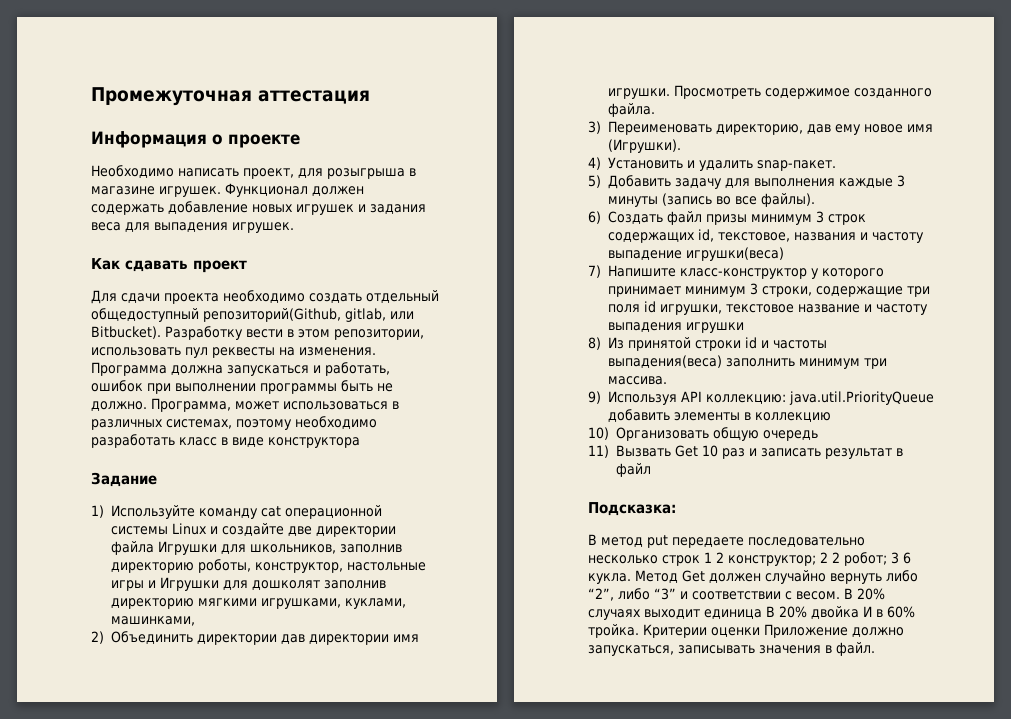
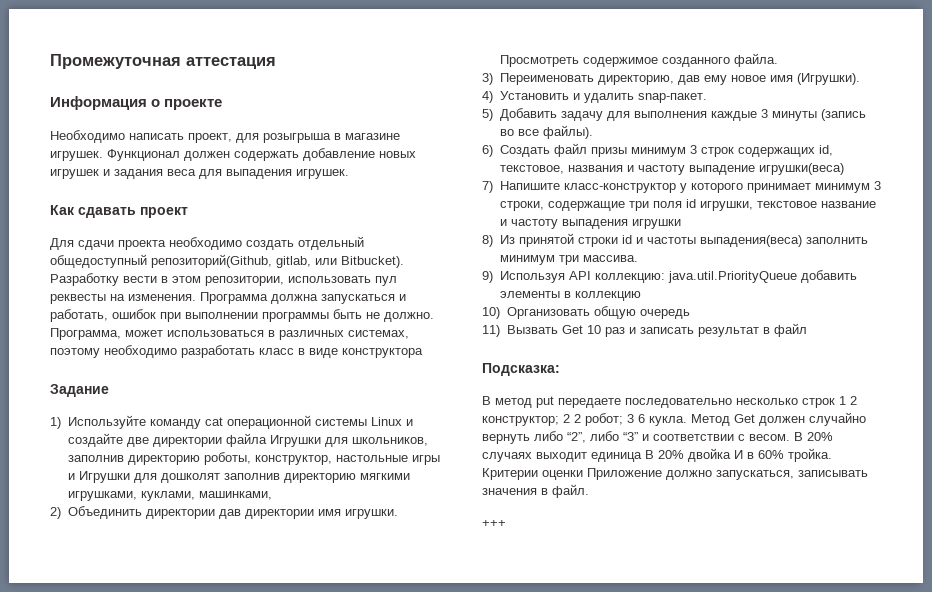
+ +++

